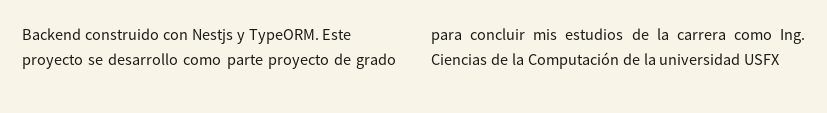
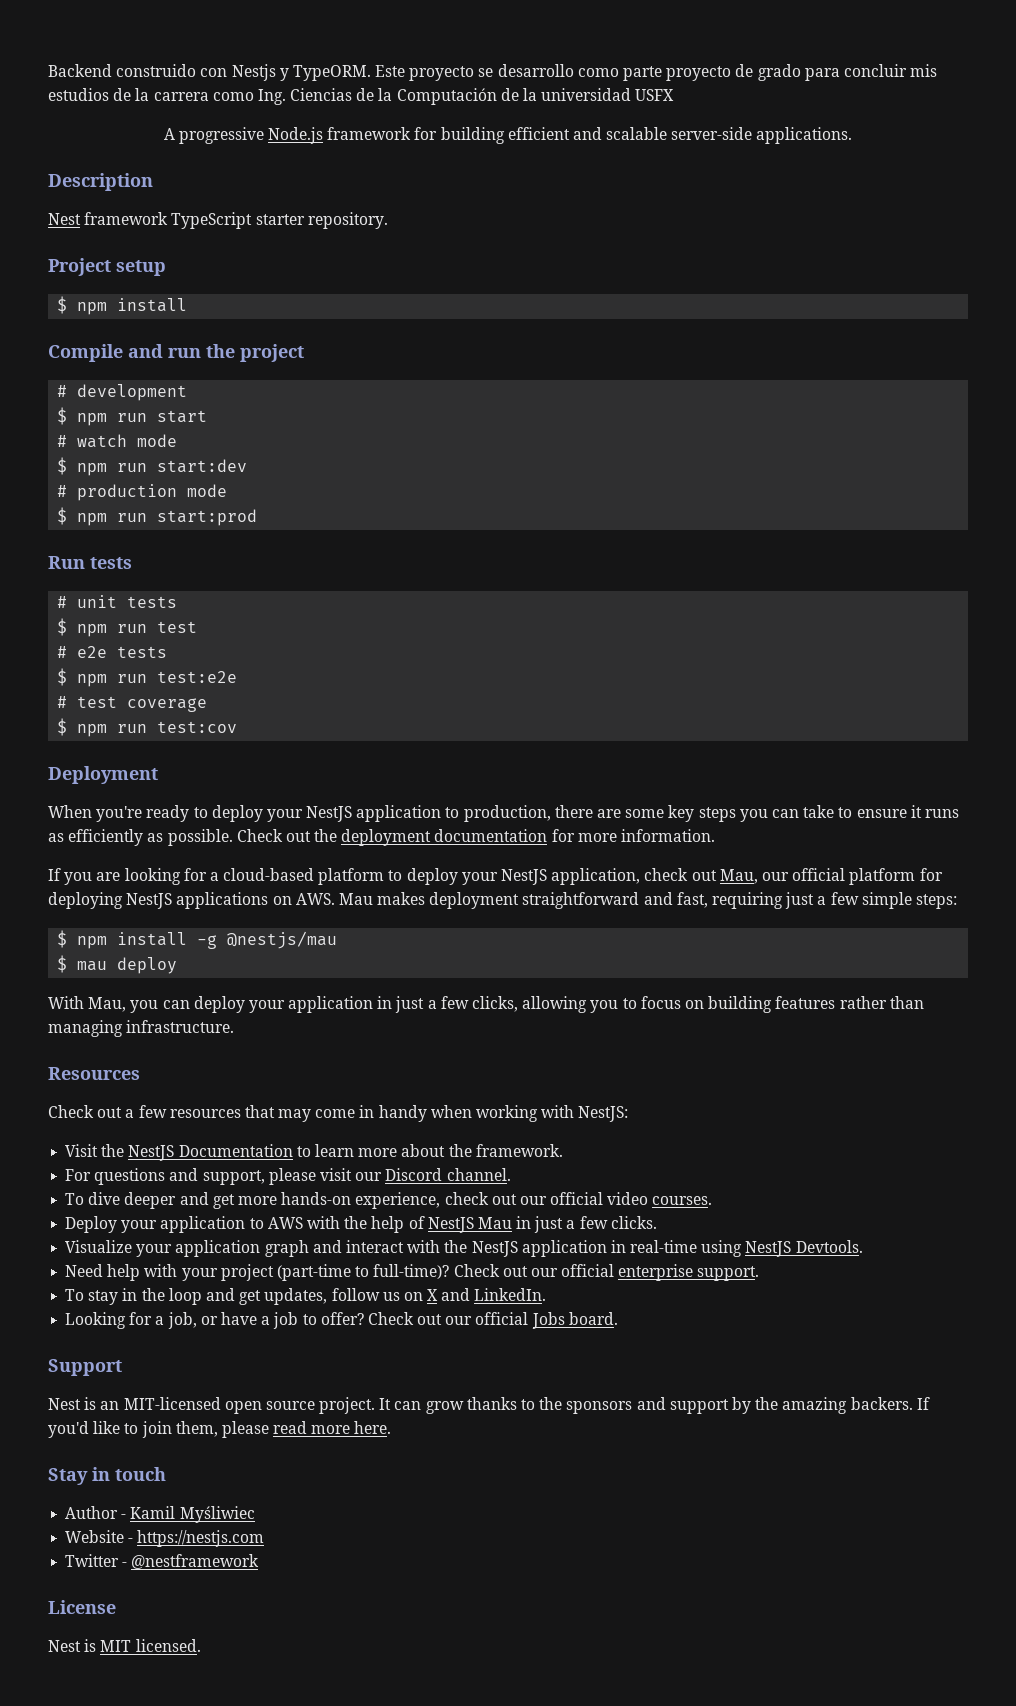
+ A progressive Node.js framework for building efficient and scalable server-side applications.
+ Description
+ Nest framework TypeScript starter repository.
+ Project setup
+ $ npm install
+ Compile and run the project
+ # development
+ $ npm run start
+ # watch mode
+ $ npm run start:dev
+ # production mode
+ $ npm run start:prod
+ Run tests
+ # unit tests
+ $ npm run test
+ # e2e tests
+ $ npm run test:e2e
+ # test coverage
+ $ npm run test:cov
+ Deployment
+ When you're ready to deploy your NestJS application to production, there are some key steps you can take to ensure it runs as efficiently as possible. Check out the deployment documentation for more information.
+ If you are looking for a cloud-based platform to deploy your NestJS application, check out Mau, our official platform for deploying NestJS applications on AWS. Mau makes deployment straightforward and fast, requiring just a few simple steps:
+ $ npm install -g @nestjs/mau
+ $ mau deploy
+ With Mau, you can deploy your application in just a few clicks, allowing you to focus on building features rather than managing infrastructure.
+ Resources
+ Check out a few resources that may come in handy when working with NestJS:
+ Visit the NestJS Documentation to learn more about the framework.
+ For questions and support, please visit our Discord channel.
+ To dive deeper and get more hands-on experience, check out our official video courses.
+ Deploy your application to AWS with the help of NestJS Mau in just a few clicks.
+ Visualize your application graph and interact with the NestJS application in real-time using NestJS Devtools.
+ Need help with your project (part-time to full-time)? Check out our official enterprise support.
+ To stay in the loop and get updates, follow us on X and LinkedIn.
+ Looking for a job, or have a job to offer? Check out our official Jobs board.
+ Support
+ Nest is an MIT-licensed open source project. It can grow thanks to the sponsors and support by the amazing backers. If you'd like to join them, please read more here.
+ Stay in touch
+ Author - Kamil Myśliwiec
+ Website - https://nestjs.com
+ Twitter - @nestframework
+ License
+ Nest is MIT licensed.

